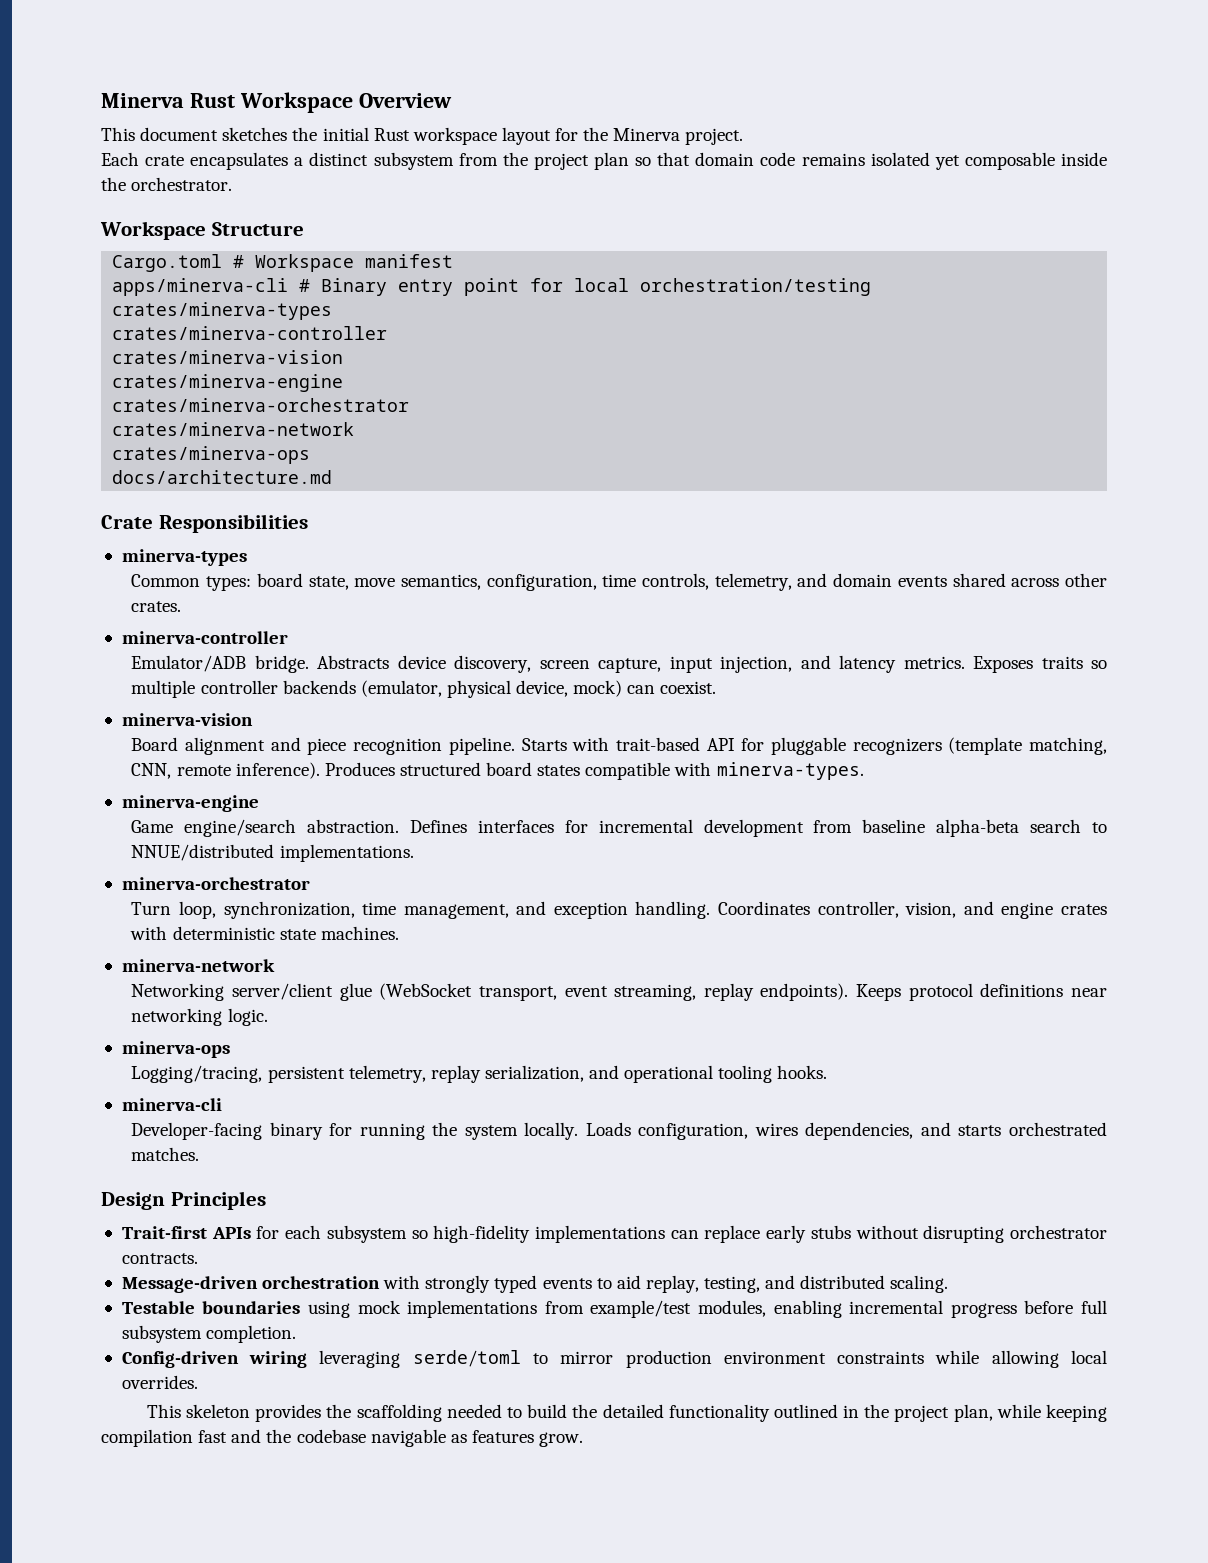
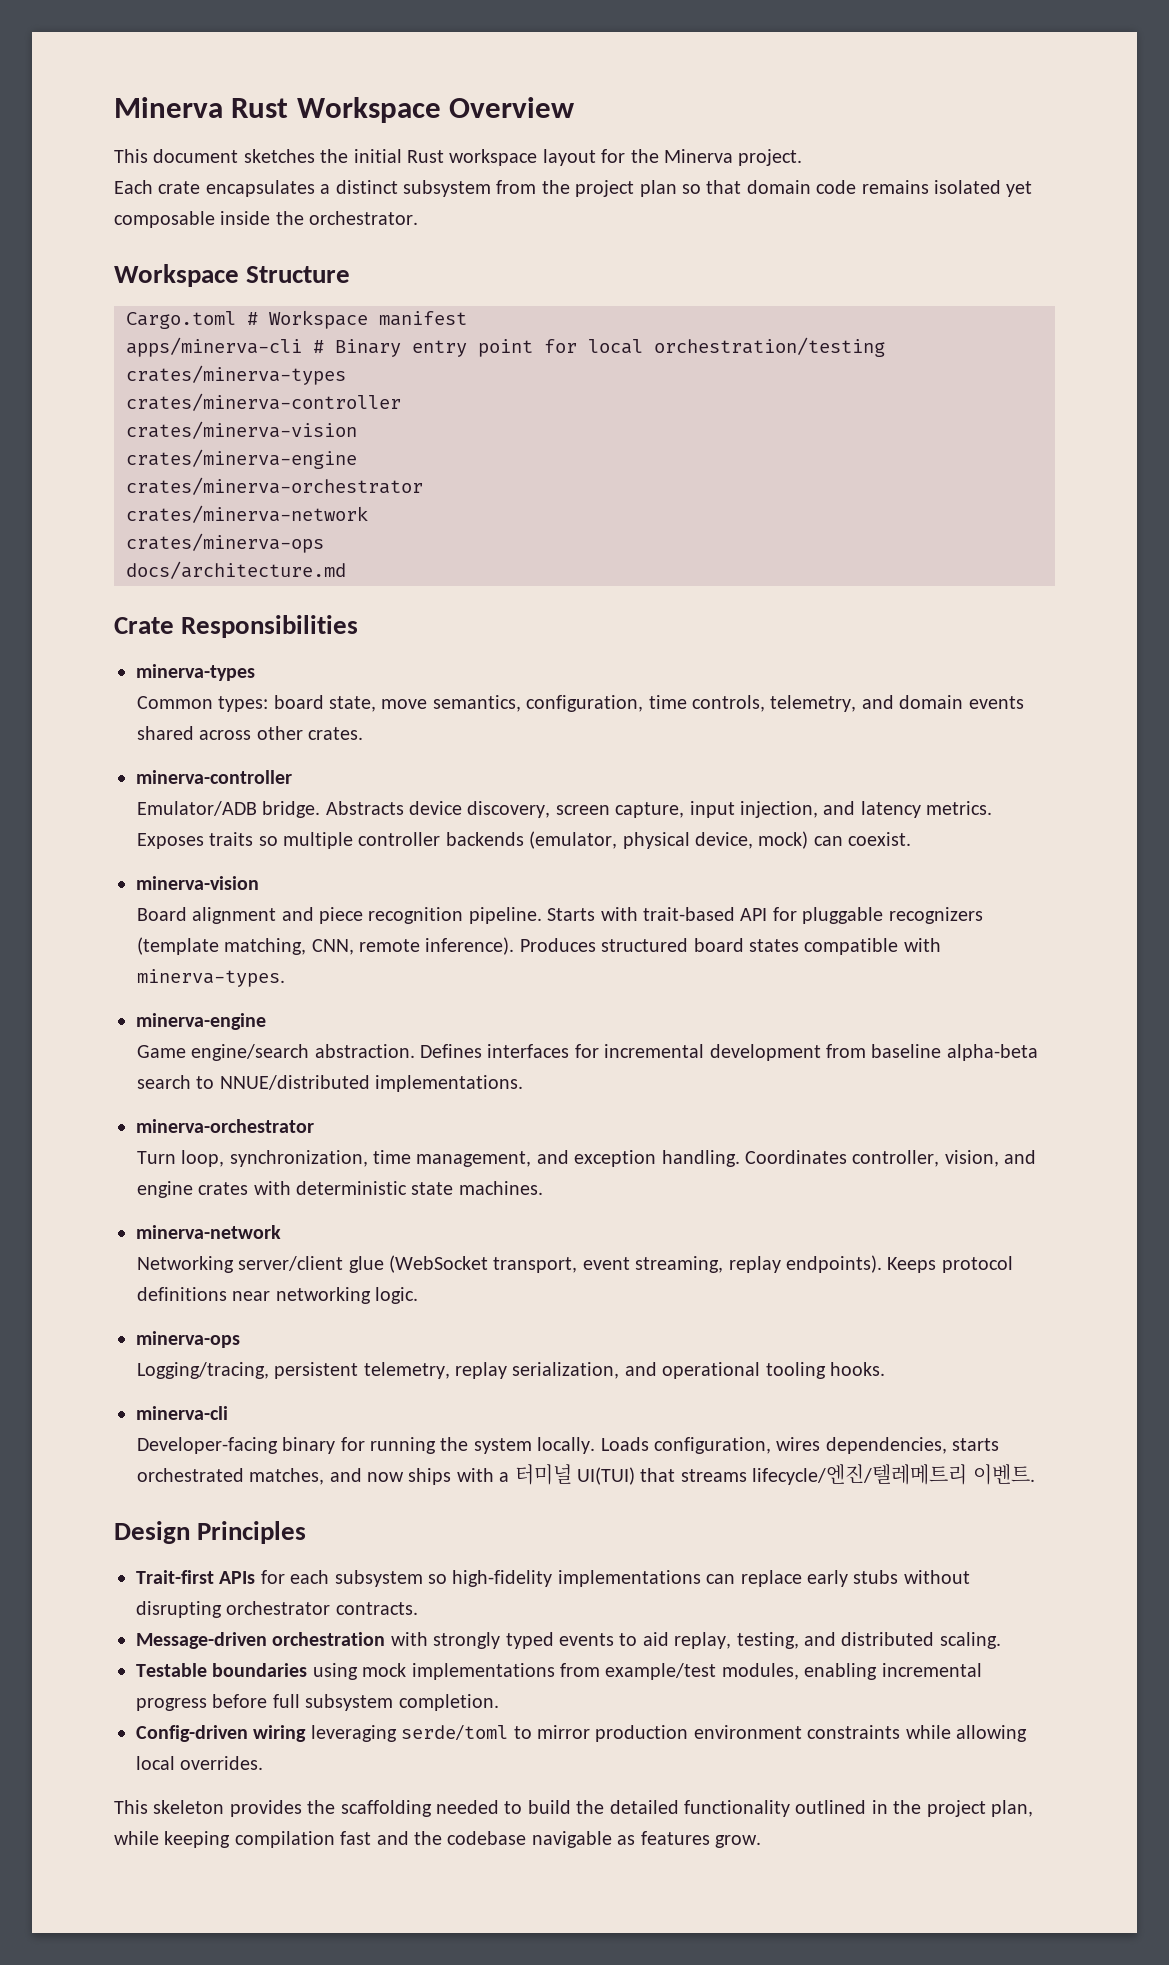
- Loads configuration, wires dependencies, and starts orchestrated matches.
+ Loads configuration, wires dependencies, starts orchestrated matches, and now ships with a 터미널 UI(TUI) that streams lifecycle/엔진/텔레메트리 이벤트.

